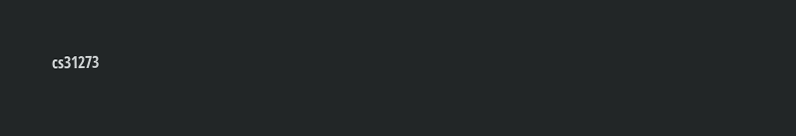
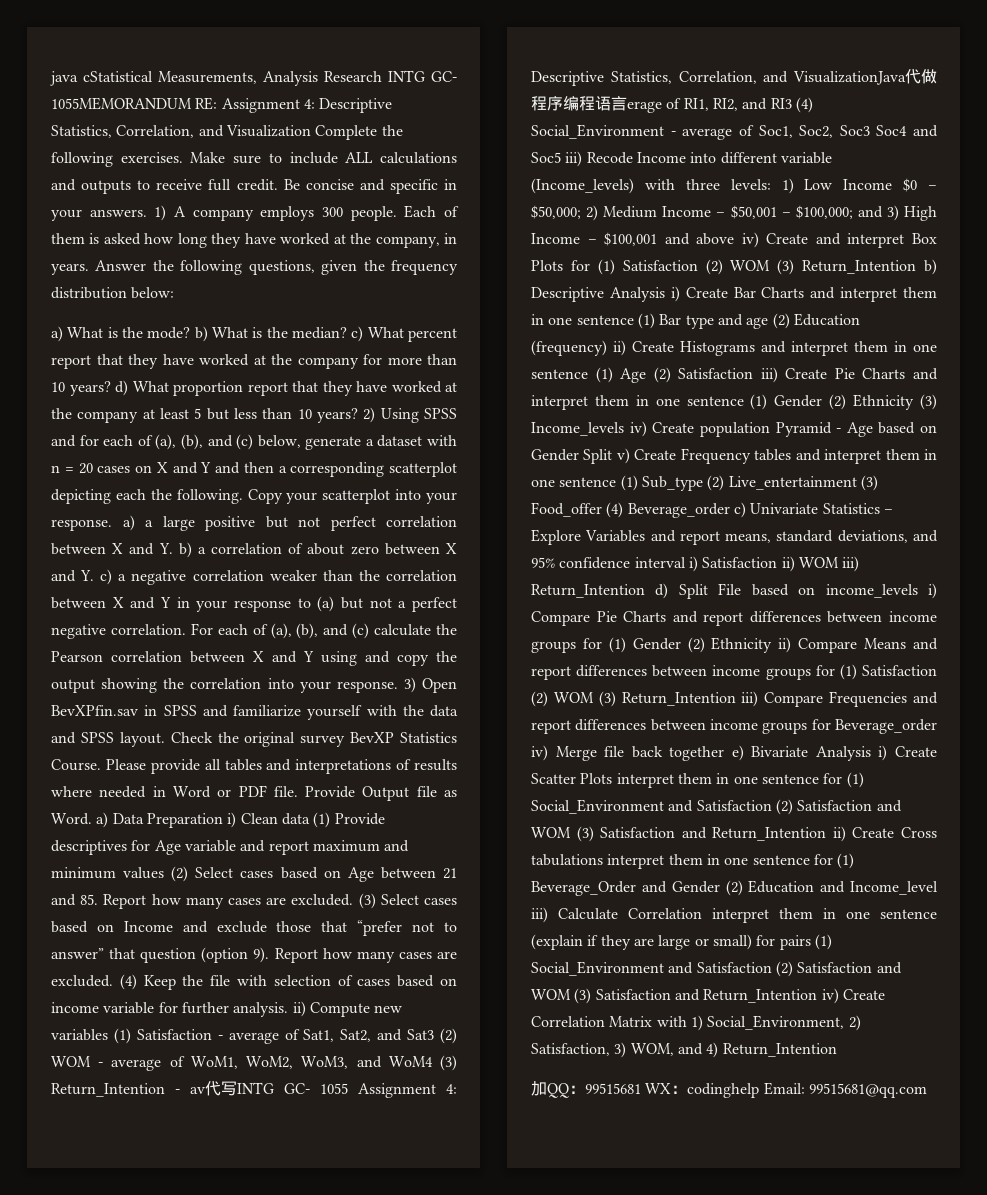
- cs31273
+ java cStatistical Measurements, Analysis Research INTG GC- 1055MEMORANDUM RE: Assignment 4: Descriptive Statistics, Correlation, and Visualization Complete the following exercises. Make sure to include ALL calculations and outputs to receive full credit. Be concise and specific in your answers. 1) A company employs 300 people. Each of them is asked how long they have worked at the company, in years. Answer the following questions, given the frequency distribution below:
+ a) What is the mode? b) What is the median? c) What percent report that they have worked at the company for more than 10 years? d) What proportion report that they have worked at the company at least 5 but less than 10 years? 2) Using SPSS and for each of (a), (b), and (c) below, generate a dataset with n = 20 cases on X and Y and then a corresponding scatterplot depicting each the following. Copy your scatterplot into your response. a) a large positive but not perfect correlation between X and Y. b) a correlation of about zero between X and Y. c) a negative correlation weaker than the correlation between X and Y in your response to (a) but not a perfect negative correlation. For each of (a), (b), and (c) calculate the Pearson correlation between X and Y using and copy the output showing the correlation into your response. 3) Open BevXPfin.sav in SPSS and familiarize yourself with the data and SPSS layout. Check the original survey BevXP Statistics Course. Please provide all tables and interpretations of results where needed in Word or PDF file. Provide Output file as Word. a) Data Preparation i) Clean data (1) Provide descriptives for Age variable and report maximum and minimum values (2) Select cases based on Age between 21 and 85. Report how many cases are excluded. (3) Select cases based on Income and exclude those that “prefer not to answer” that question (option 9). Report how many cases are excluded. (4) Keep the file with selection of cases based on income variable for further analysis. ii) Compute new variables (1) Satisfaction - average of Sat1, Sat2, and Sat3 (2) WOM - average of WoM1, WoM2, WoM3, and WoM4 (3) Return_Intention - av代写INTG GC- 1055 Assignment 4: Descriptive Statistics, Correlation, and VisualizationJava代做程序编程语言erage of RI1, RI2, and RI3 (4) Social_Environment - average of Soc1, Soc2, Soc3 Soc4 and Soc5 iii) Recode Income into different variable (Income_levels) with three levels: 1) Low Income $0 – $50,000; 2) Medium Income – $50,001 – $100,000; and 3) High Income – $100,001 and above iv) Create and interpret Box Plots for (1) Satisfaction (2) WOM (3) Return_Intention b) Descriptive Analysis i) Create Bar Charts and interpret them in one sentence (1) Bar type and age (2) Education (frequency) ii) Create Histograms and interpret them in one sentence (1) Age (2) Satisfaction iii) Create Pie Charts and interpret them in one sentence (1) Gender (2) Ethnicity (3) Income_levels iv) Create population Pyramid - Age based on Gender Split v) Create Frequency tables and interpret them in one sentence (1) Sub_type (2) Live_entertainment (3) Food_offer (4) Beverage_order c) Univariate Statistics – Explore Variables and report means, standard deviations, and 95% confidence interval i) Satisfaction ii) WOM iii) Return_Intention d) Split File based on income_levels i) Compare Pie Charts and report differences between income groups for (1) Gender (2) Ethnicity ii) Compare Means and report differences between income groups for (1) Satisfaction (2) WOM (3) Return_Intention iii) Compare Frequencies and report differences between income groups for Beverage_order iv) Merge file back together e) Bivariate Analysis i) Create Scatter Plots interpret them in one sentence for (1) Social_Environment and Satisfaction (2) Satisfaction and WOM (3) Satisfaction and Return_Intention ii) Create Cross tabulations interpret them in one sentence for (1) Beverage_Order and Gender (2) Education and Income_level iii) Calculate Correlation interpret them in one sentence (explain if they are large or small) for pairs (1) Social_Environment and Satisfaction (2) Satisfaction and WOM (3) Satisfaction and Return_Intention iv) Create Correlation Matrix with 1) Social_Environment, 2) Satisfaction, 3) WOM, and 4) Return_Intention
+ 加QQ：99515681 WX：codinghelp Email: 99515681@qq.com

